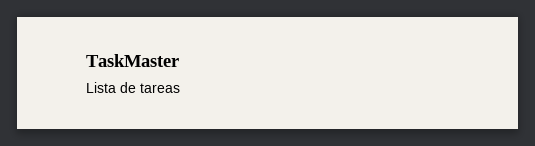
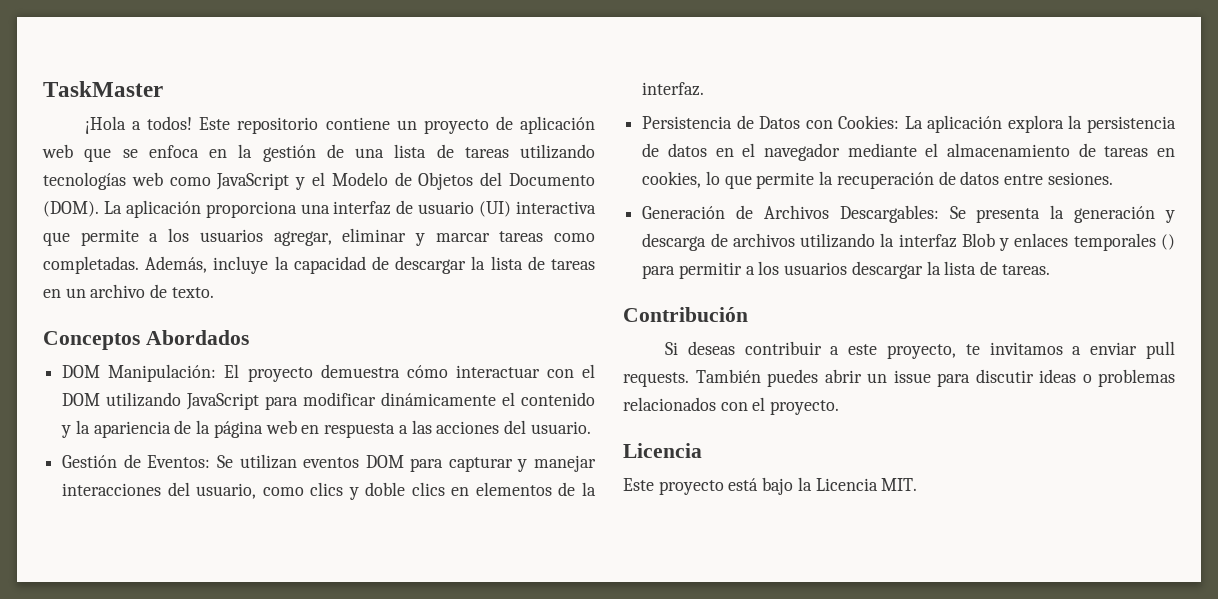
- Lista de tareas
+ ¡Hola a todos! Este repositorio contiene un proyecto de aplicación web que se enfoca en la gestión de una lista de tareas utilizando tecnologías web como JavaScript y el Modelo de Objetos del Documento (DOM). La aplicación proporciona una interfaz de usuario (UI) interactiva que permite a los usuarios agregar, eliminar y marcar tareas como completadas. Además, incluye la capacidad de descargar la lista de tareas en un archivo de texto.
+ Conceptos Abordados
+ DOM Manipulación: El proyecto demuestra cómo interactuar con el DOM utilizando JavaScript para modificar dinámicamente el contenido y la apariencia de la página web en respuesta a las acciones del usuario.
+ Gestión de Eventos: Se utilizan eventos DOM para capturar y manejar interacciones del usuario, como clics y doble clics en elementos de la interfaz.
+ Persistencia de Datos con Cookies: La aplicación explora la persistencia de datos en el navegador mediante el almacenamiento de tareas en cookies, lo que permite la recuperación de datos entre sesiones.
+ Generación de Archivos Descargables: Se presenta la generación y descarga de archivos utilizando la interfaz Blob y enlaces temporales () para permitir a los usuarios descargar la lista de tareas.
+ Contribución
+ Si deseas contribuir a este proyecto, te invitamos a enviar pull requests. También puedes abrir un issue para discutir ideas o problemas relacionados con el proyecto.
+ Licencia
+ Este proyecto está bajo la Licencia MIT.

